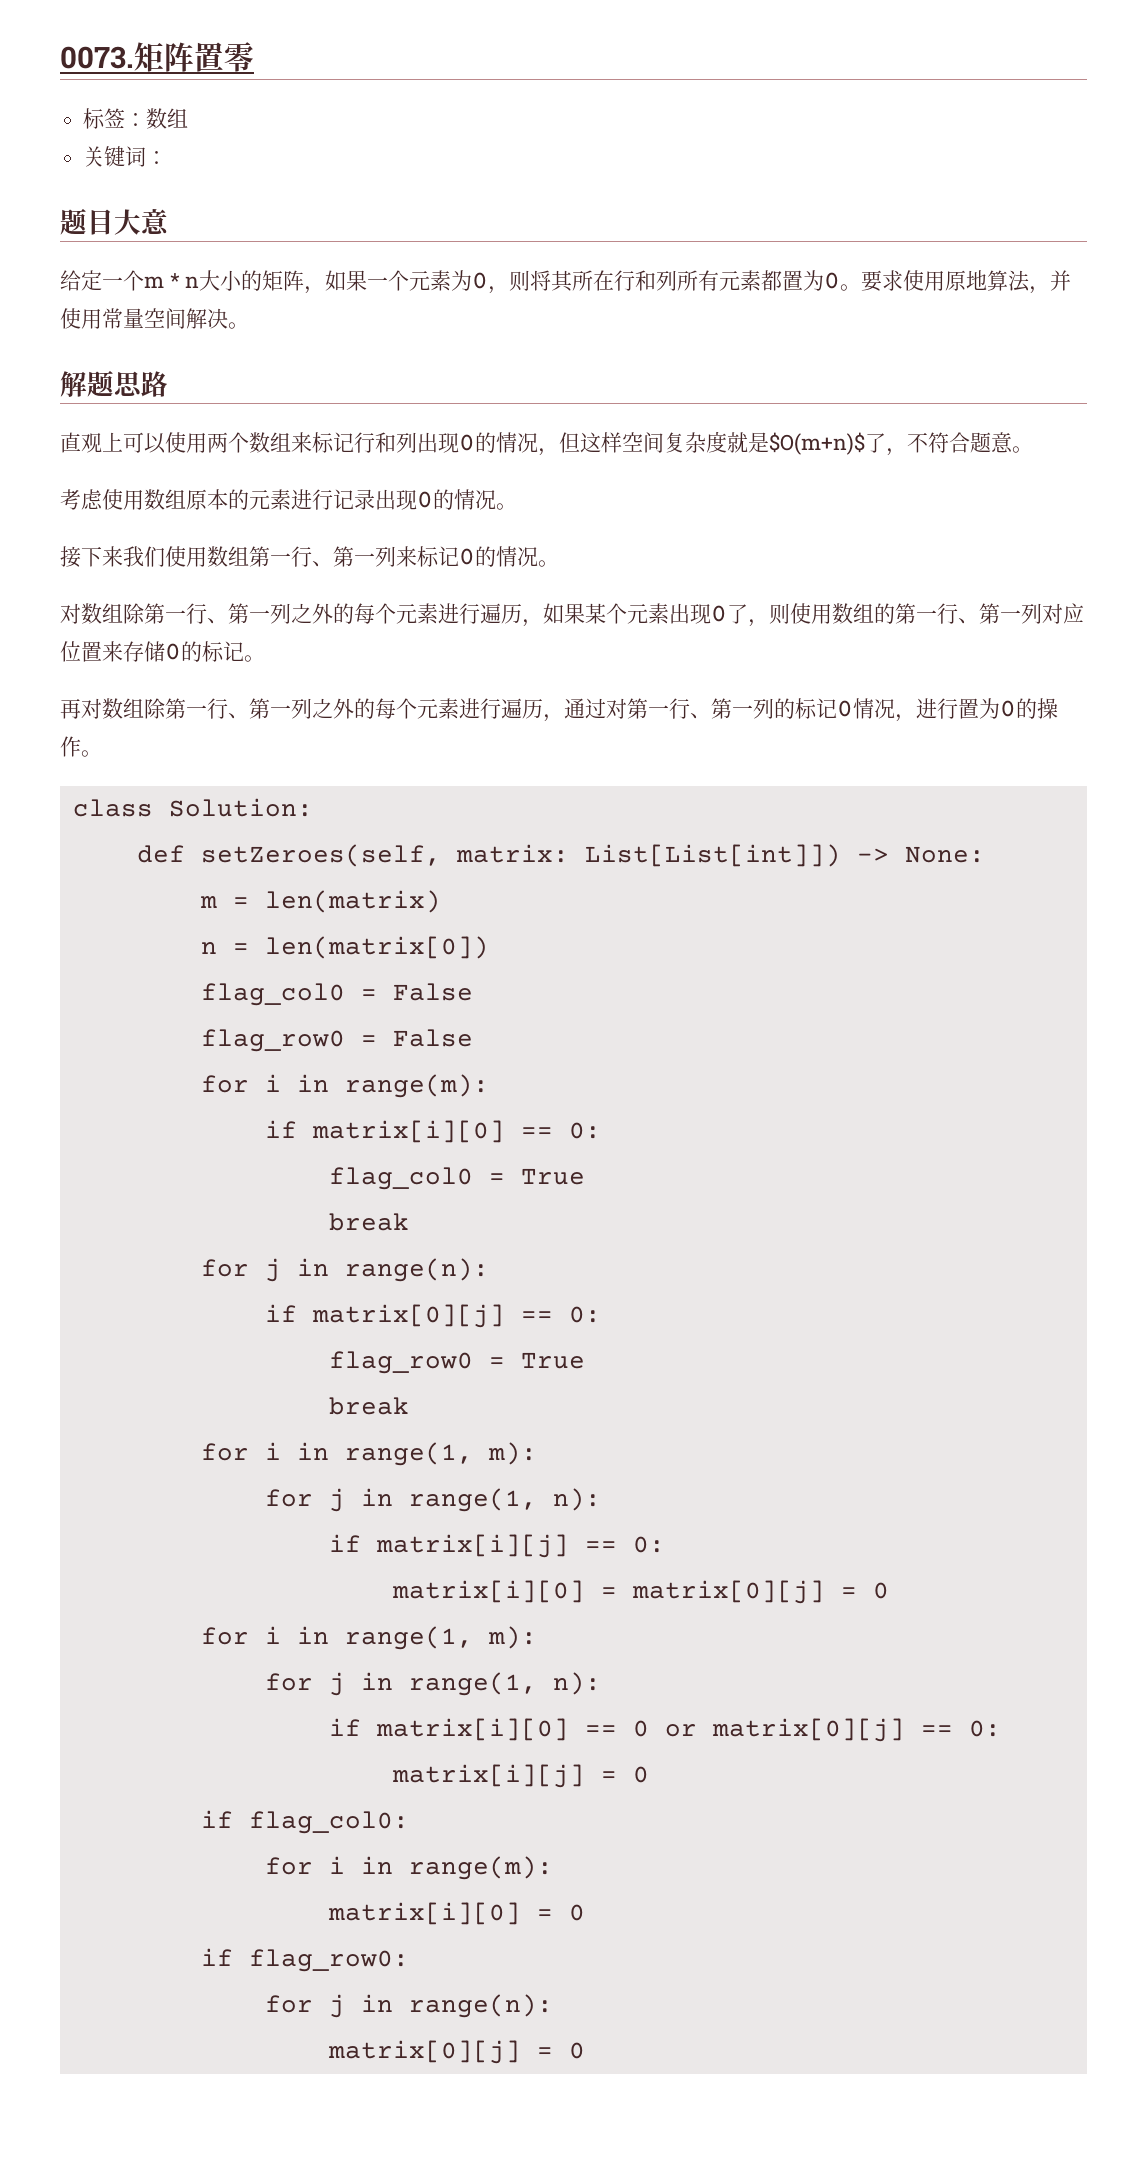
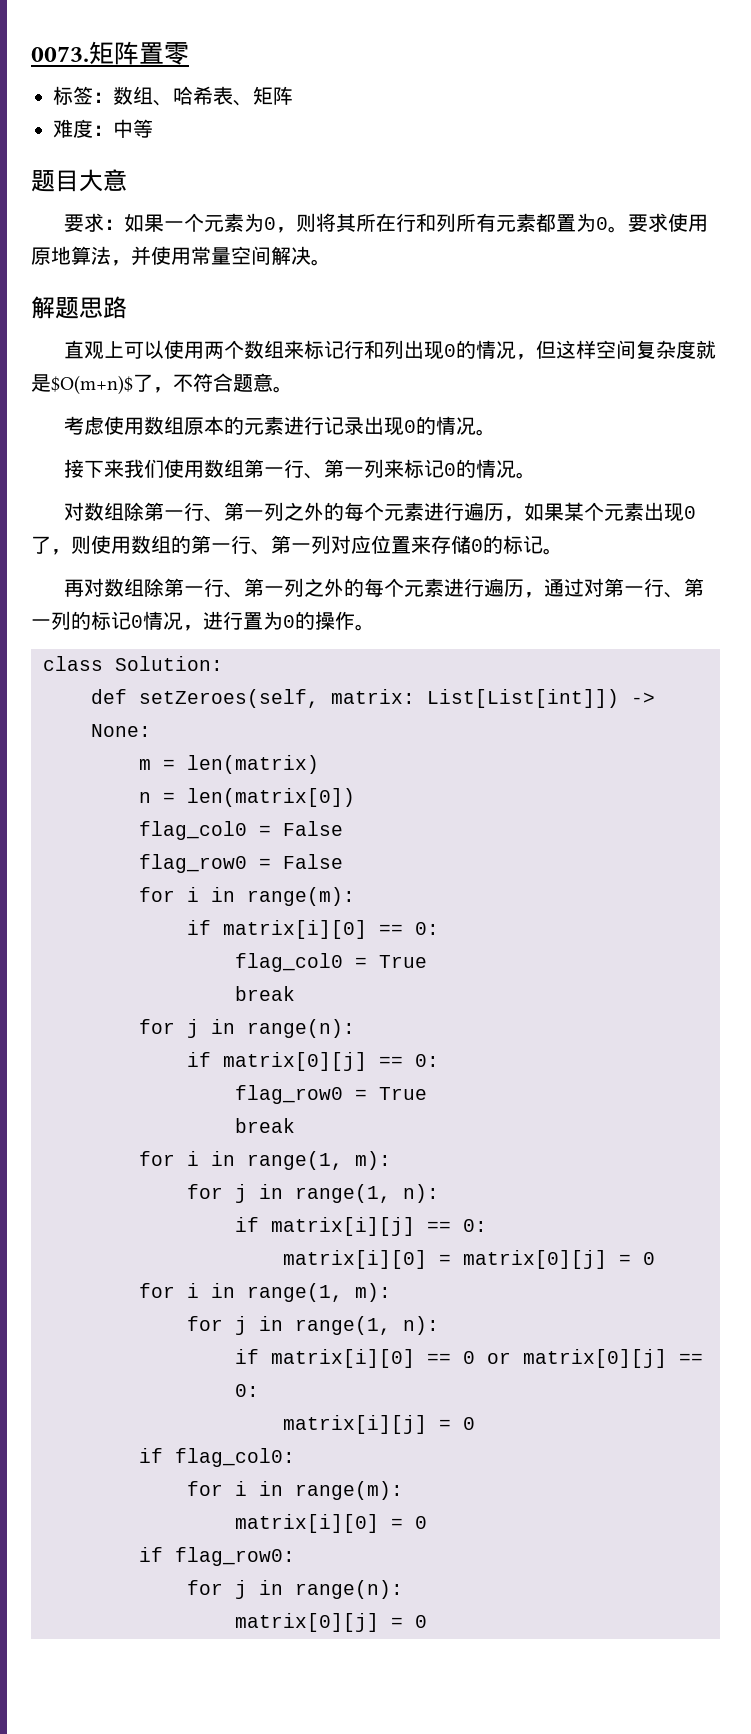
- 标签：数组
- 关键词：
+ 标签：数组、哈希表、矩阵
+ 难度：中等
- 给定一个m * n大小的矩阵，如果一个元素为0，则将其所在行和列所有元素都置为0。
+ 要求：如果一个元素为0，则将其所在行和列所有元素都置为0。

